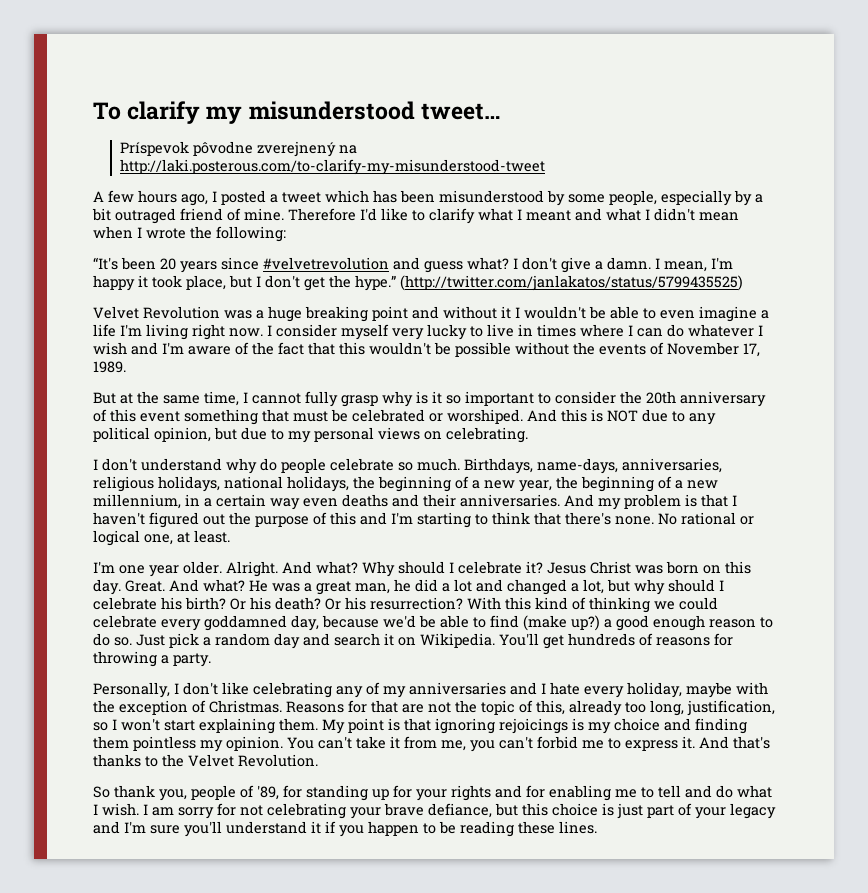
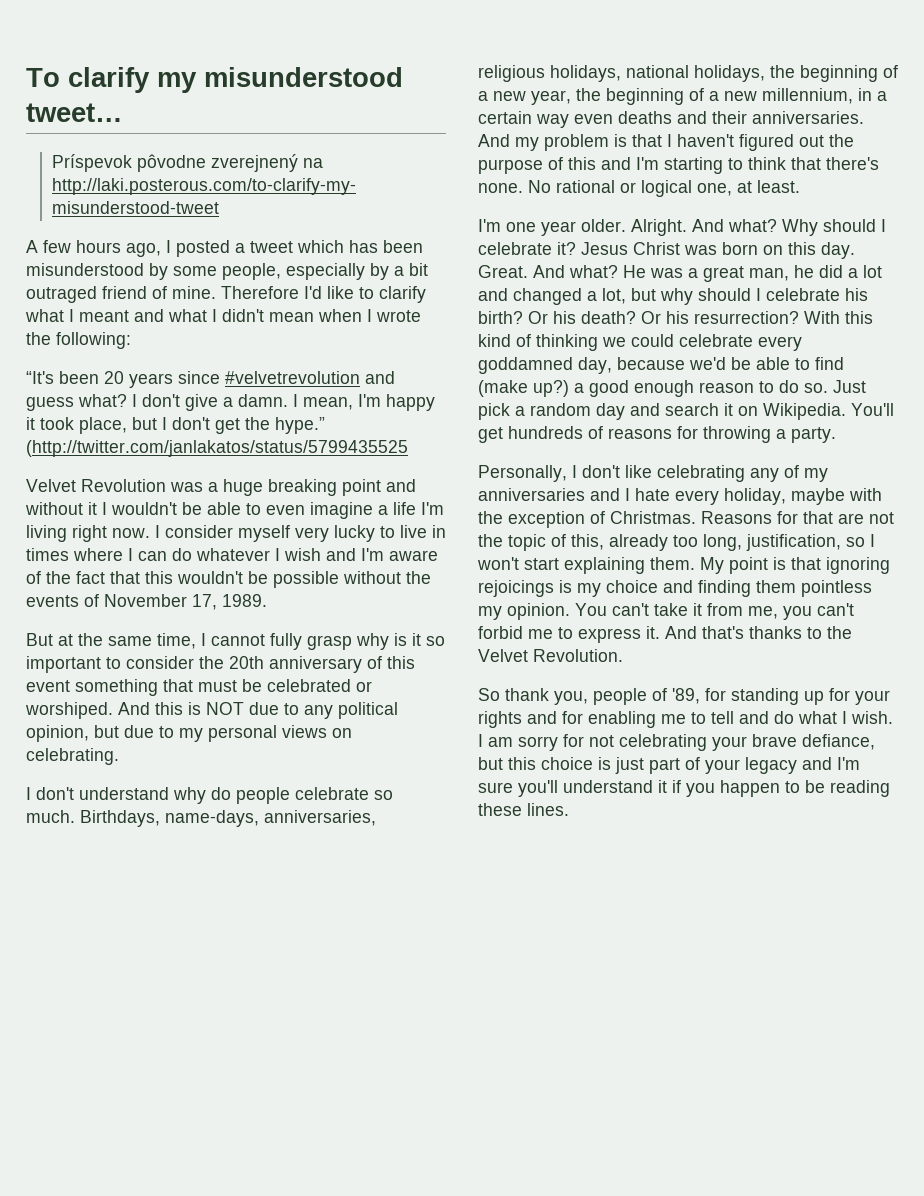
- (http://twitter.com/janlakatos/status/5799435525)
+ (http://twitter.com/janlakatos/status/5799435525

